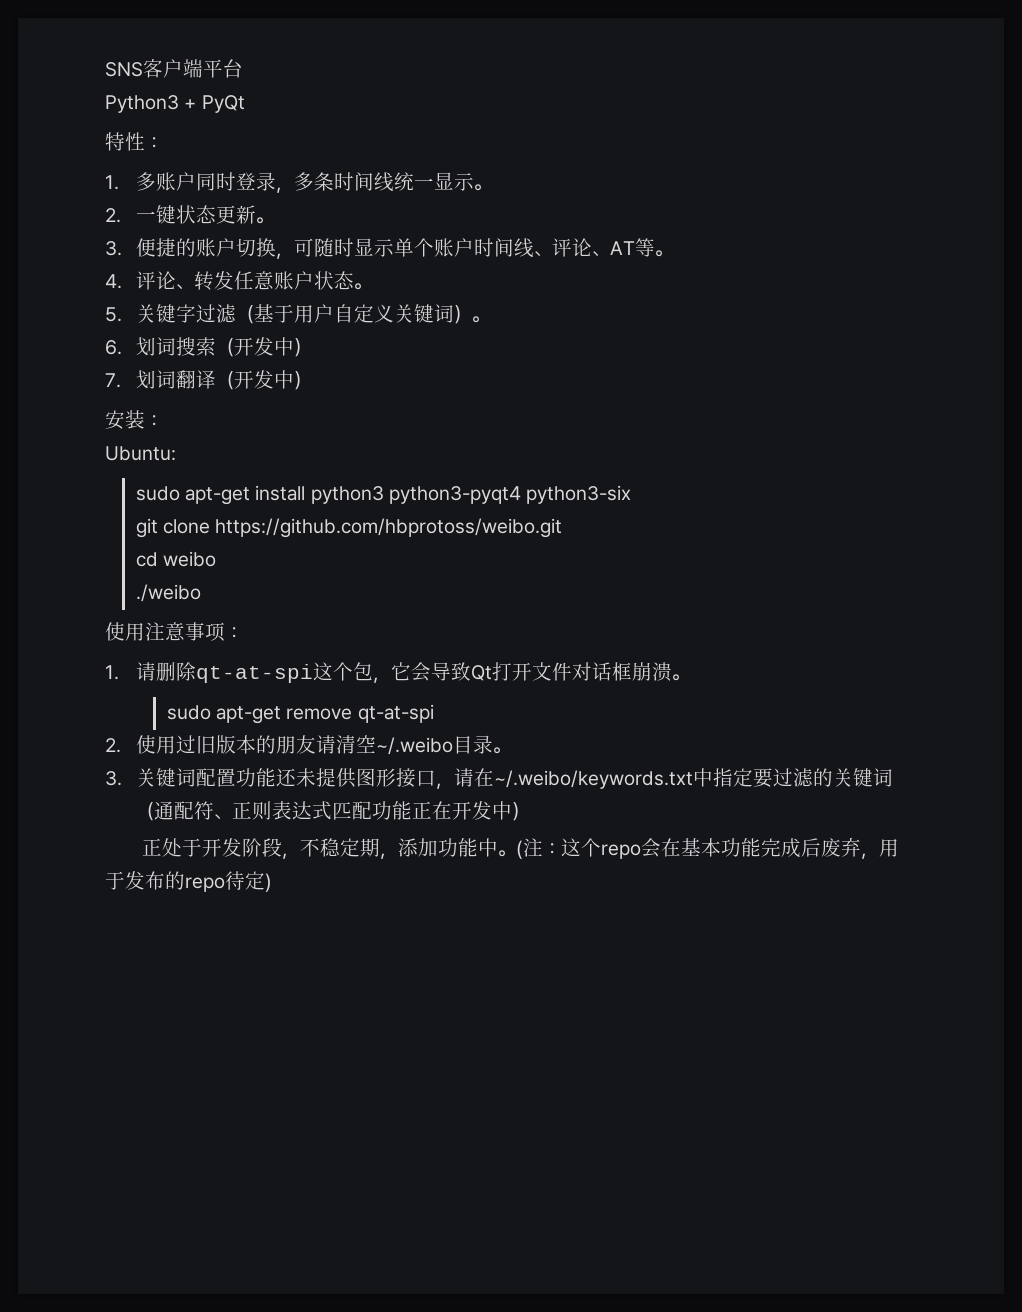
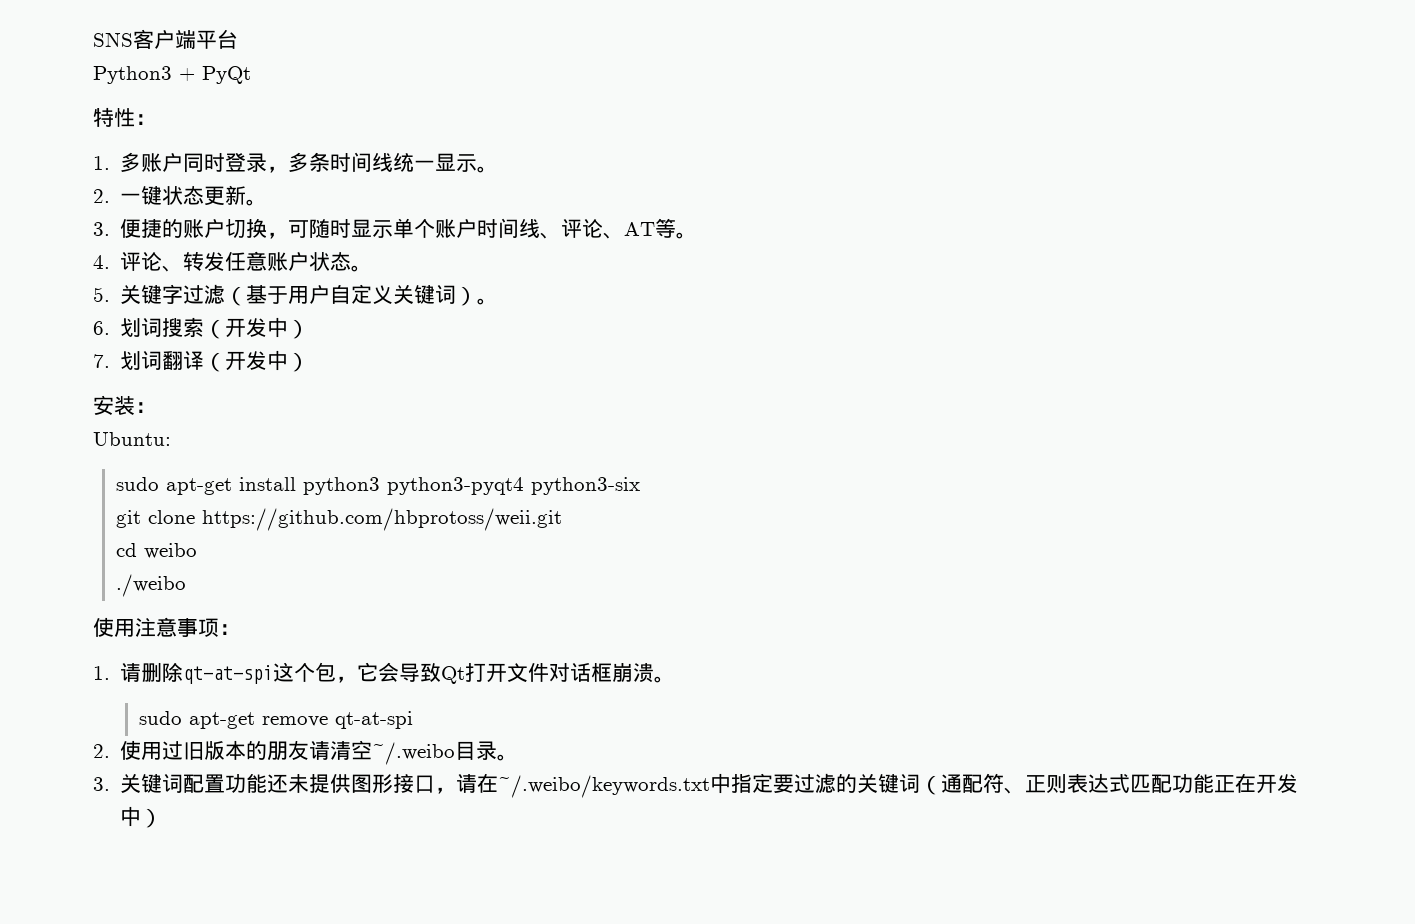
- git clone https://github.com/hbprotoss/weibo.git
+ git clone https://github.com/hbprotoss/weii.git
- 正处于开发阶段，不稳定期，添加功能中。(注：这个repo会在基本功能完成后废弃，用于发布的repo待定)

